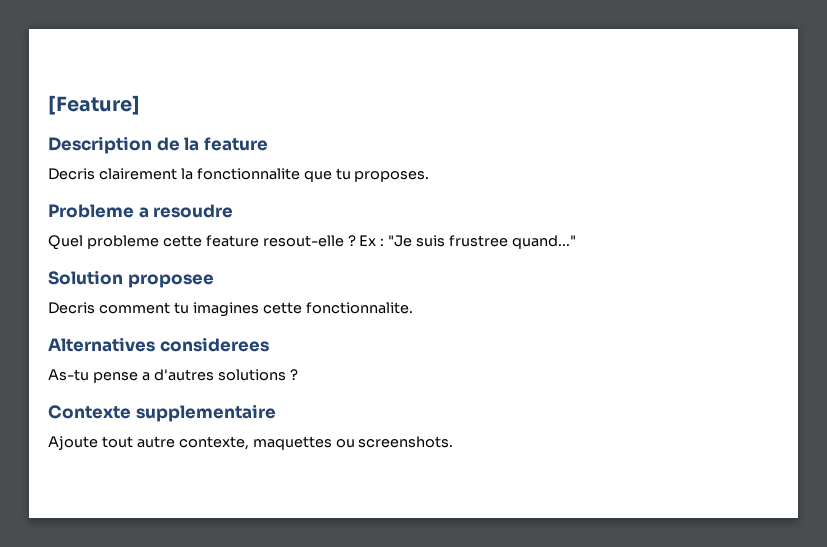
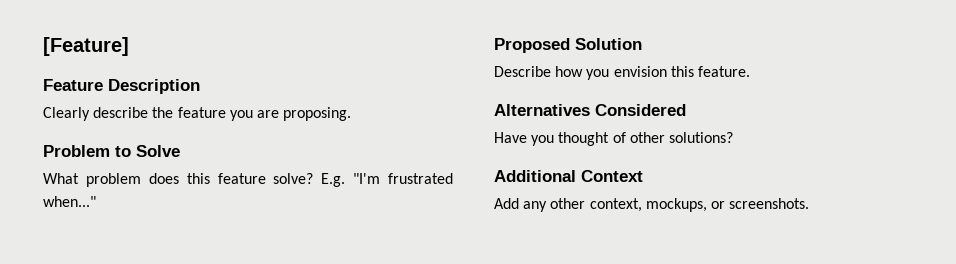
- Description de la feature
- Decris clairement la fonctionnalite que tu proposes.
- Probleme a resoudre
- Quel probleme cette feature resout-elle ? Ex : "Je suis frustree quand..."
- Solution proposee
- Decris comment tu imagines cette fonctionnalite.
- Alternatives considerees
- As-tu pense a d'autres solutions ?
- Contexte supplementaire
- Ajoute tout autre contexte, maquettes ou screenshots.
+ Feature Description
+ Clearly describe the feature you are proposing.
+ Problem to Solve
+ What problem does this feature solve? E.g. "I'm frustrated when..."
+ Proposed Solution
+ Describe how you envision this feature.
+ Alternatives Considered
+ Have you thought of other solutions?
+ Additional Context
+ Add any other context, mockups, or screenshots.

